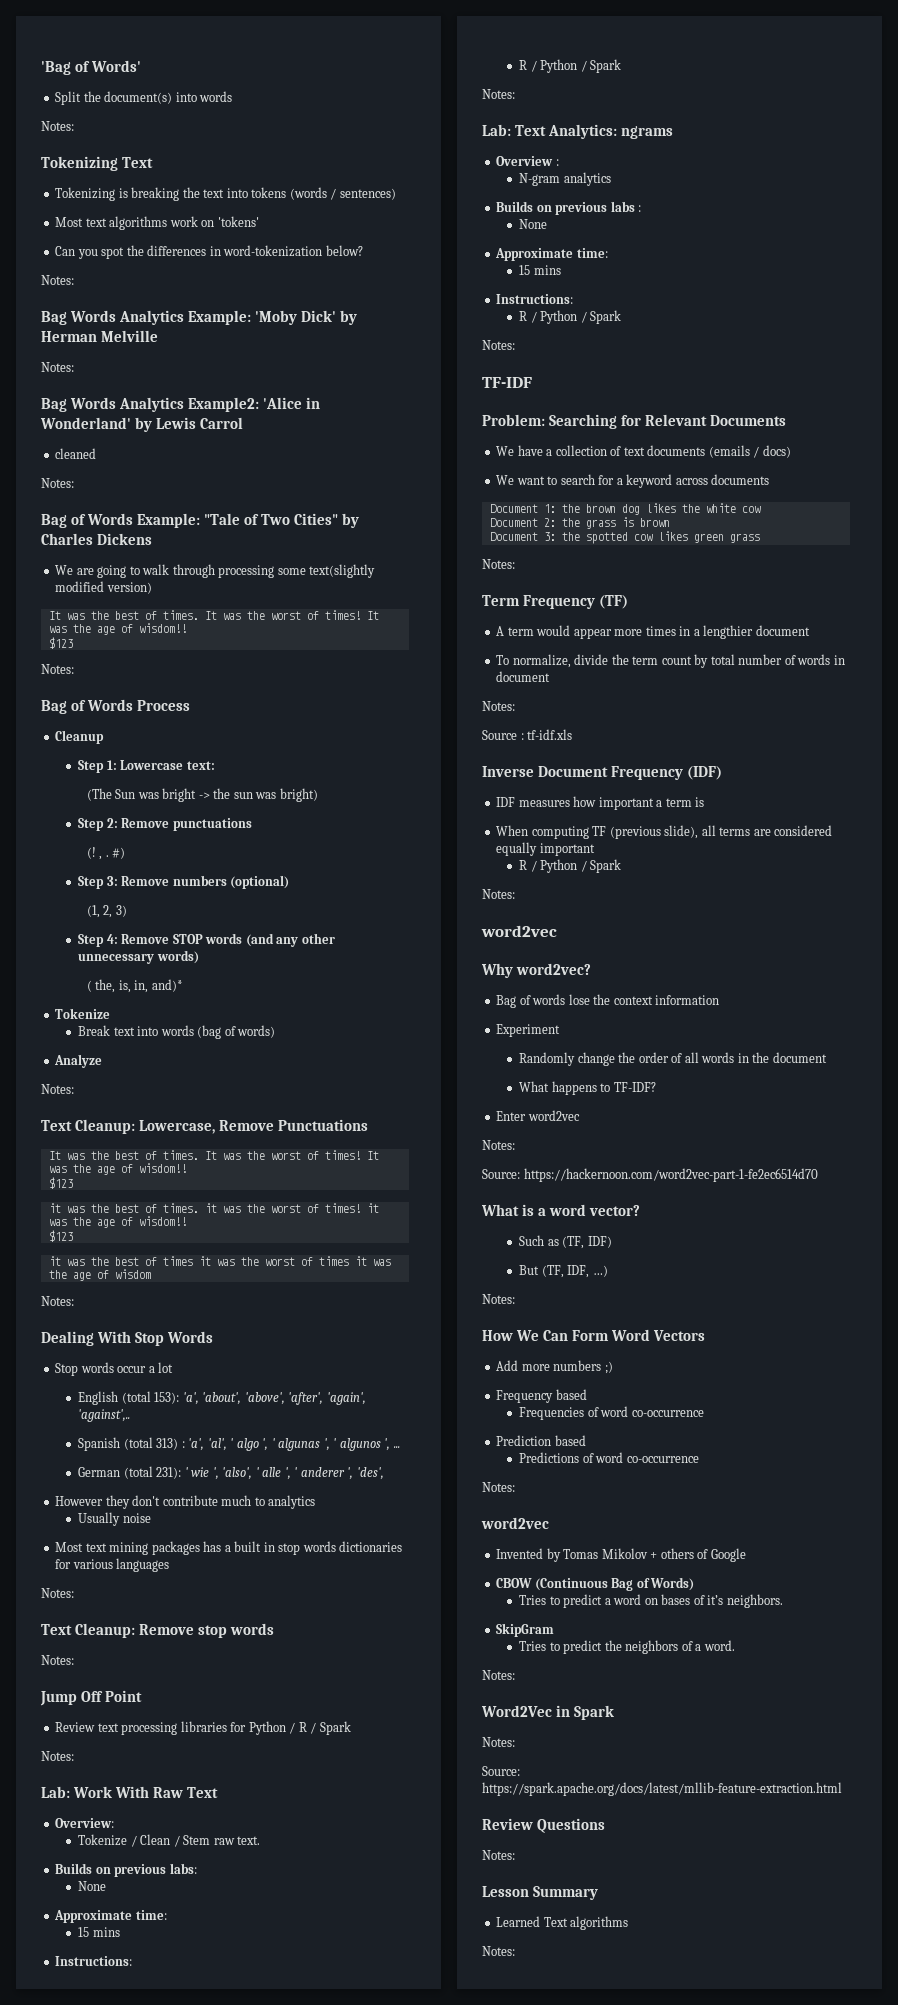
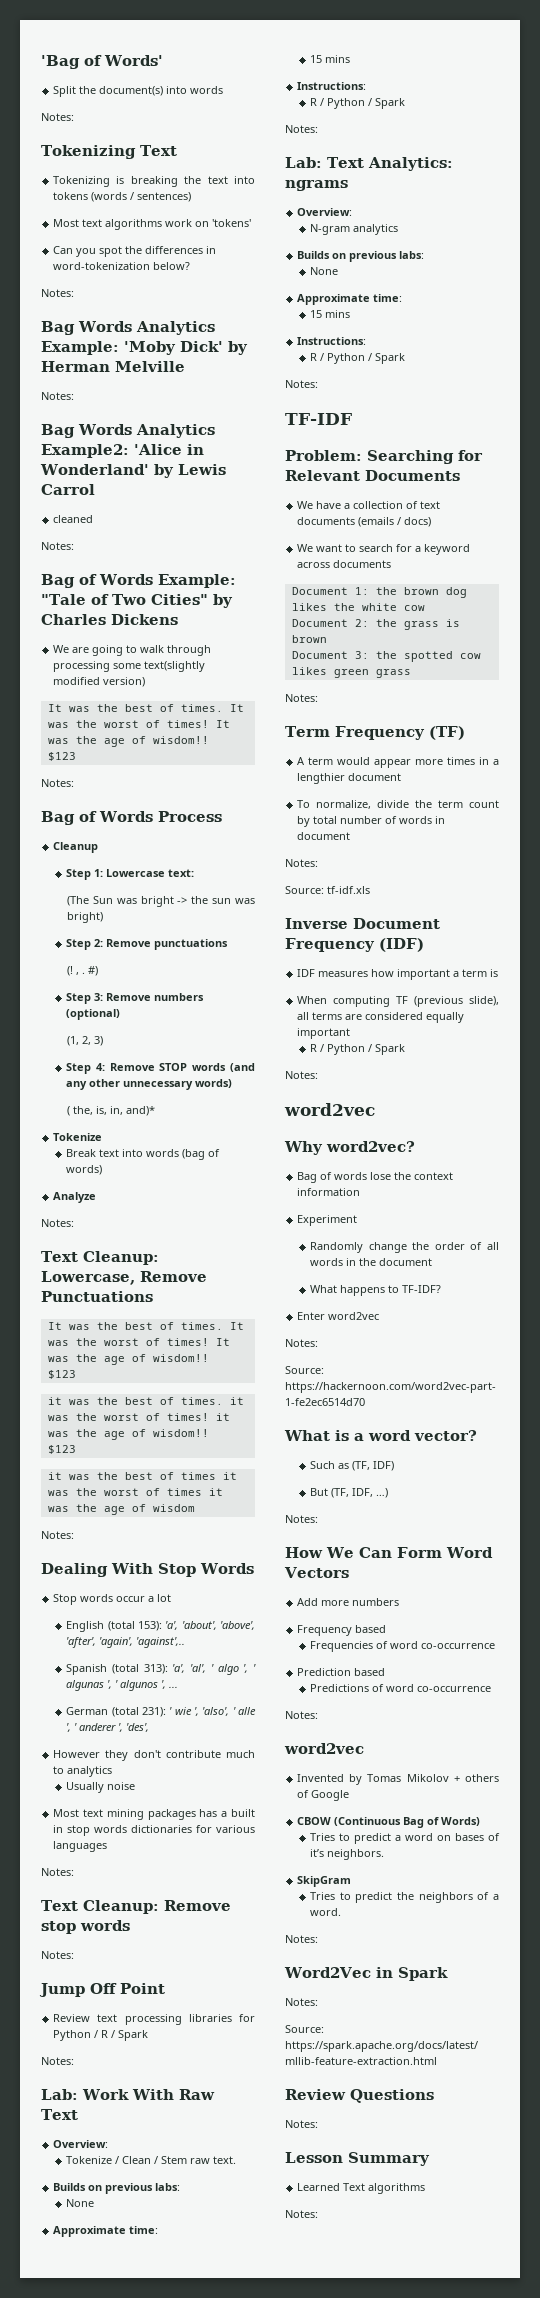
- Spanish (total 313) : 'a', 'al', ' algo ', ' algunas ', ' algunos ', ...
+ Spanish (total 313): 'a', 'al', ' algo ', ' algunas ', ' algunos ', ...
  Lab: Text Analytics: ngrams
- Overview :
+ Overview:
  N-gram analytics
- Builds on previous labs :
+ Builds on previous labs:
- Source : tf-idf.xls
+ Source: tf-idf.xls
- Add more numbers ;)
+ Add more numbers

